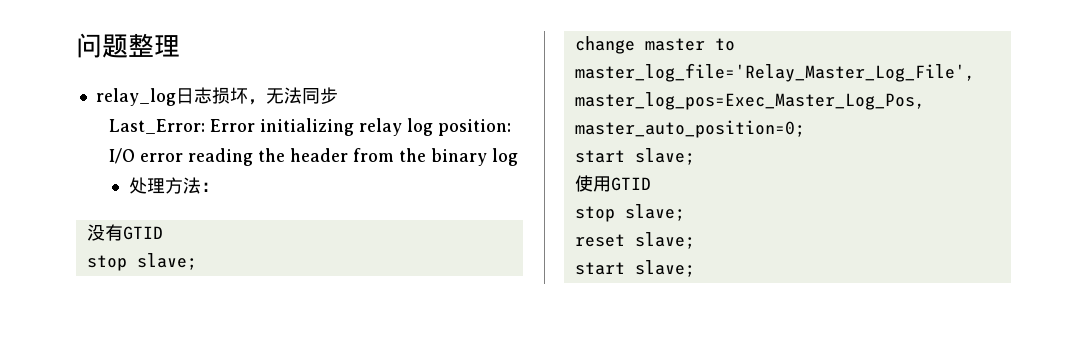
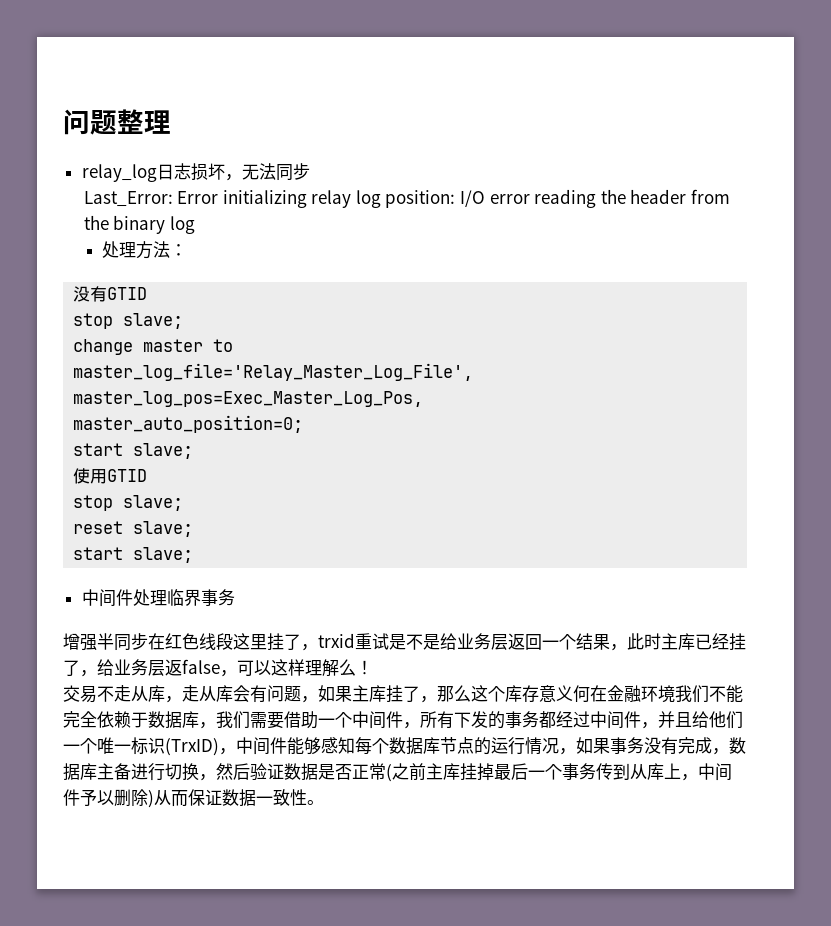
+ 中间件处理临界事务
+ 增强半同步在红色线段这里挂了，trxid重试是不是给业务层返回一个结果，此时主库已经挂了，给业务层返false，可以这样理解么！
+ 交易不走从库，走从库会有问题，如果主库挂了，那么这个库存意义何在金融环境我们不能完全依赖于数据库，我们需要借助一个中间件，所有下发的事务都经过中间件，并且给他们一个唯一标识(TrxID)，中间件能够感知每个数据库节点的运行情况，如果事务没有完成，数据库主备进行切换，然后验证数据是否正常(之前主库挂掉最后一个事务传到从库上，中间件予以删除)从而保证数据一致性。

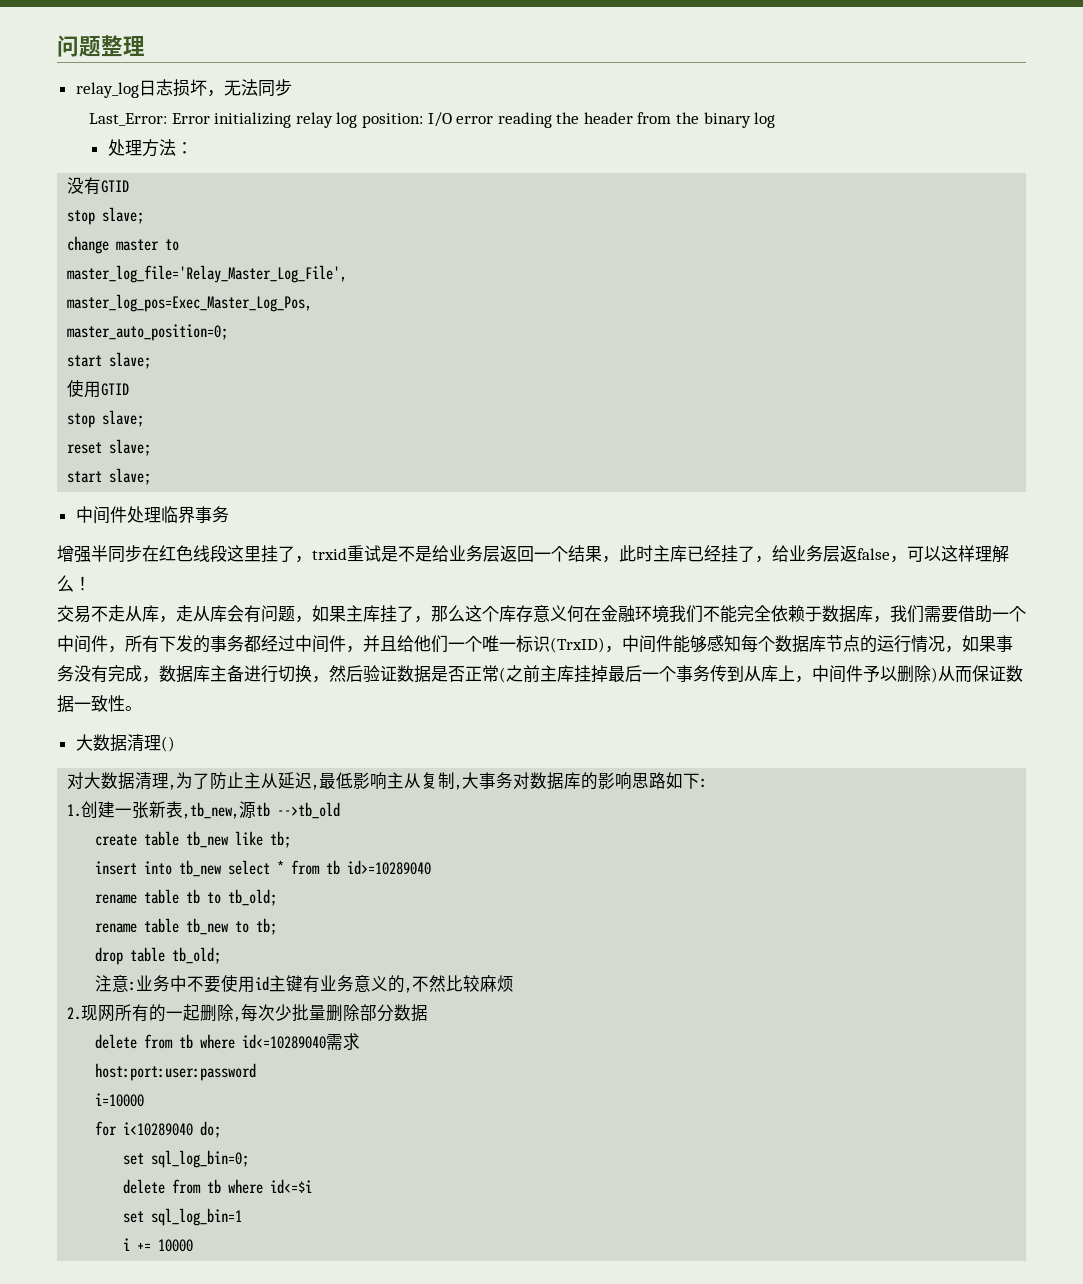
+ 大数据清理()
+ 对大数据清理,为了防止主从延迟,最低影响主从复制,大事务对数据库的影响思路如下:
+ 1.创建一张新表,tb_new,源tb -->tb_old
+ create table tb_new like tb;
+ insert into tb_new select * from tb id>=10289040
+ rename table tb to tb_old;
+ rename table tb_new to tb;
+ drop table tb_old;
+ 注意:业务中不要使用id主键有业务意义的,不然比较麻烦
+ 2.现网所有的一起删除,每次少批量删除部分数据
+ delete from tb where id<=10289040需求
+ host:port:user:password
+ i=10000
+ for i<10289040 do;
+ set sql_log_bin=0;
+ delete from tb where id<=$i
+ set sql_log_bin=1
+ i += 10000

